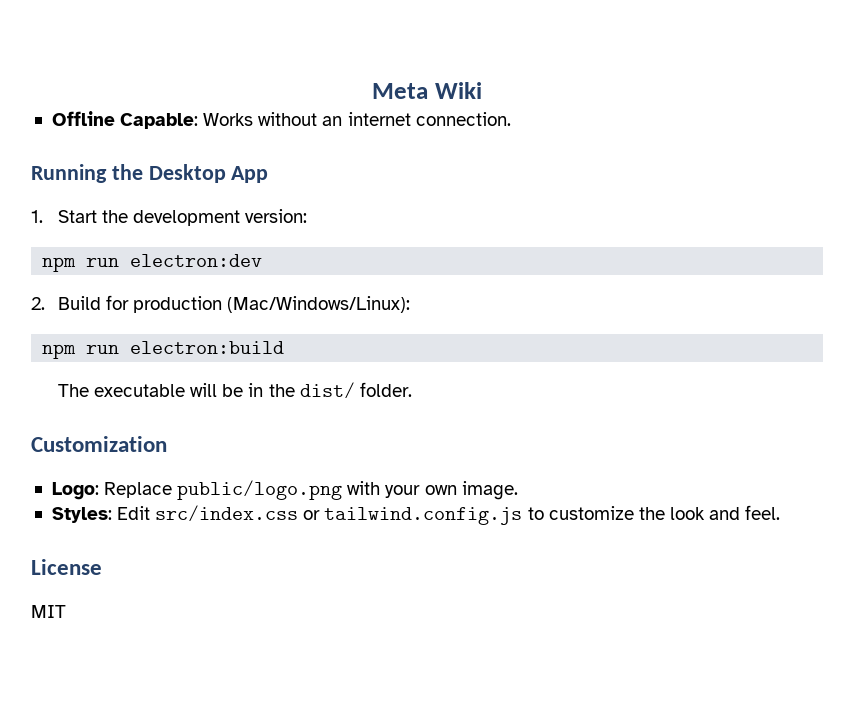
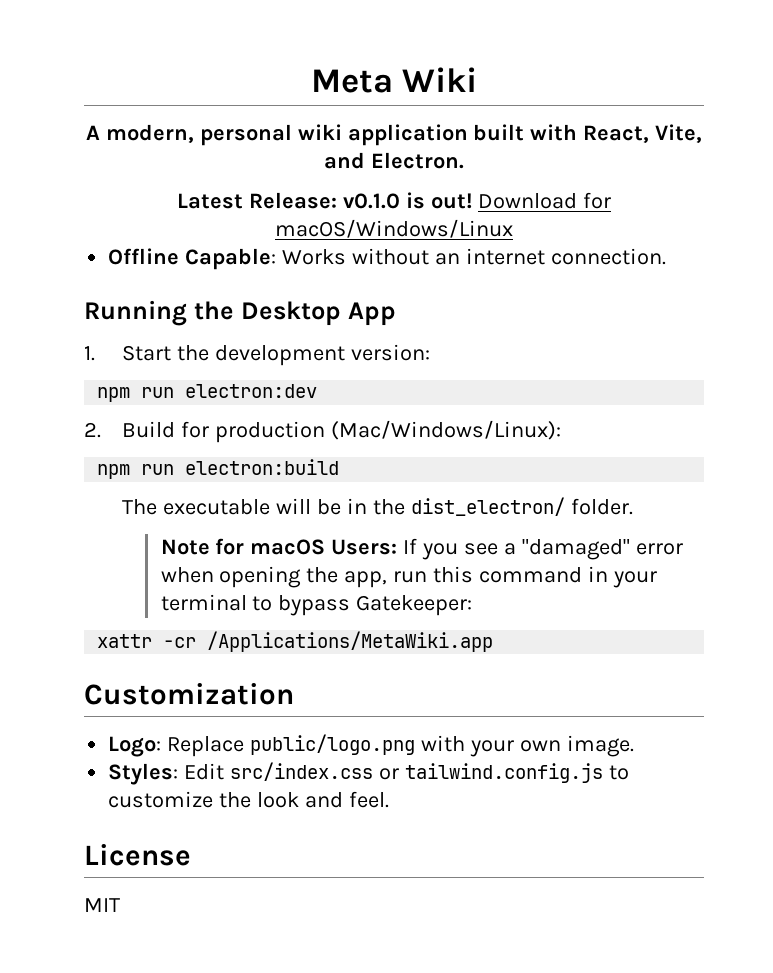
+ A modern, personal wiki application built with React, Vite, and Electron.
+ Latest Release: v0.1.0 is out! Download for macOS/Windows/Linux
- The executable will be in the dist/ folder.
+ The executable will be in the dist_electron/ folder.
+ Note for macOS Users: If you see a "damaged" error when opening the app, run this command in your terminal to bypass Gatekeeper:
+ xattr -cr /Applications/MetaWiki.app

